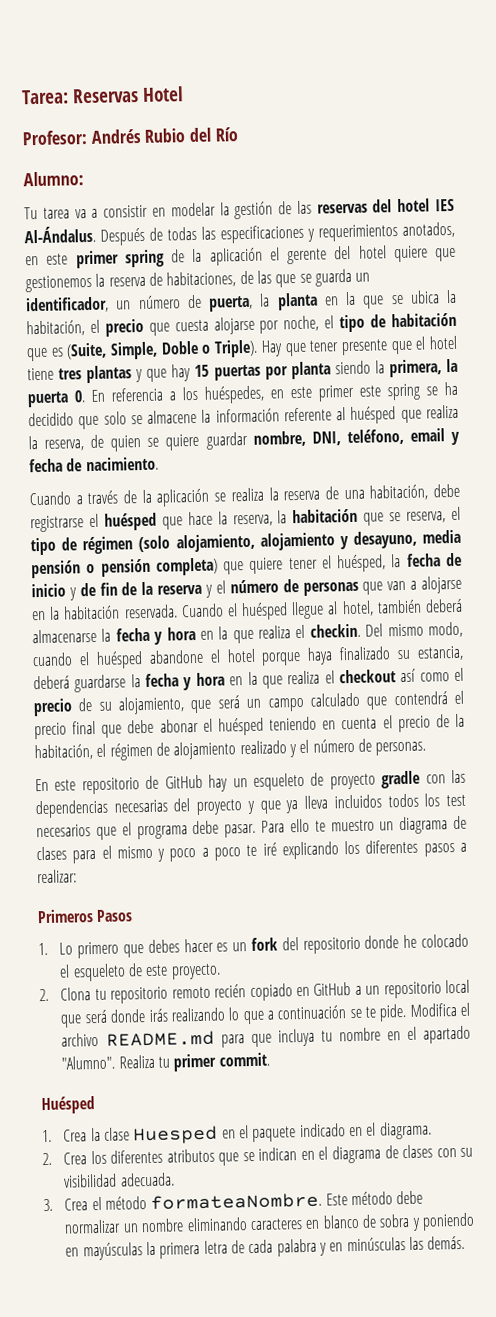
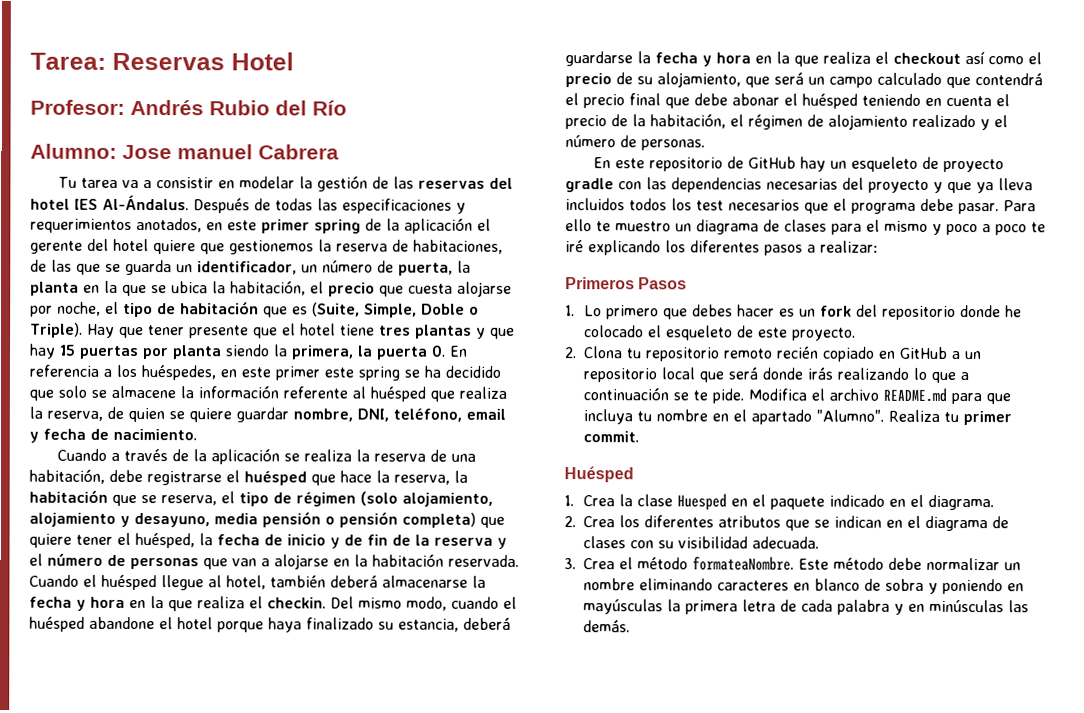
- Alumno:
+ Alumno: Jose manuel Cabrera

